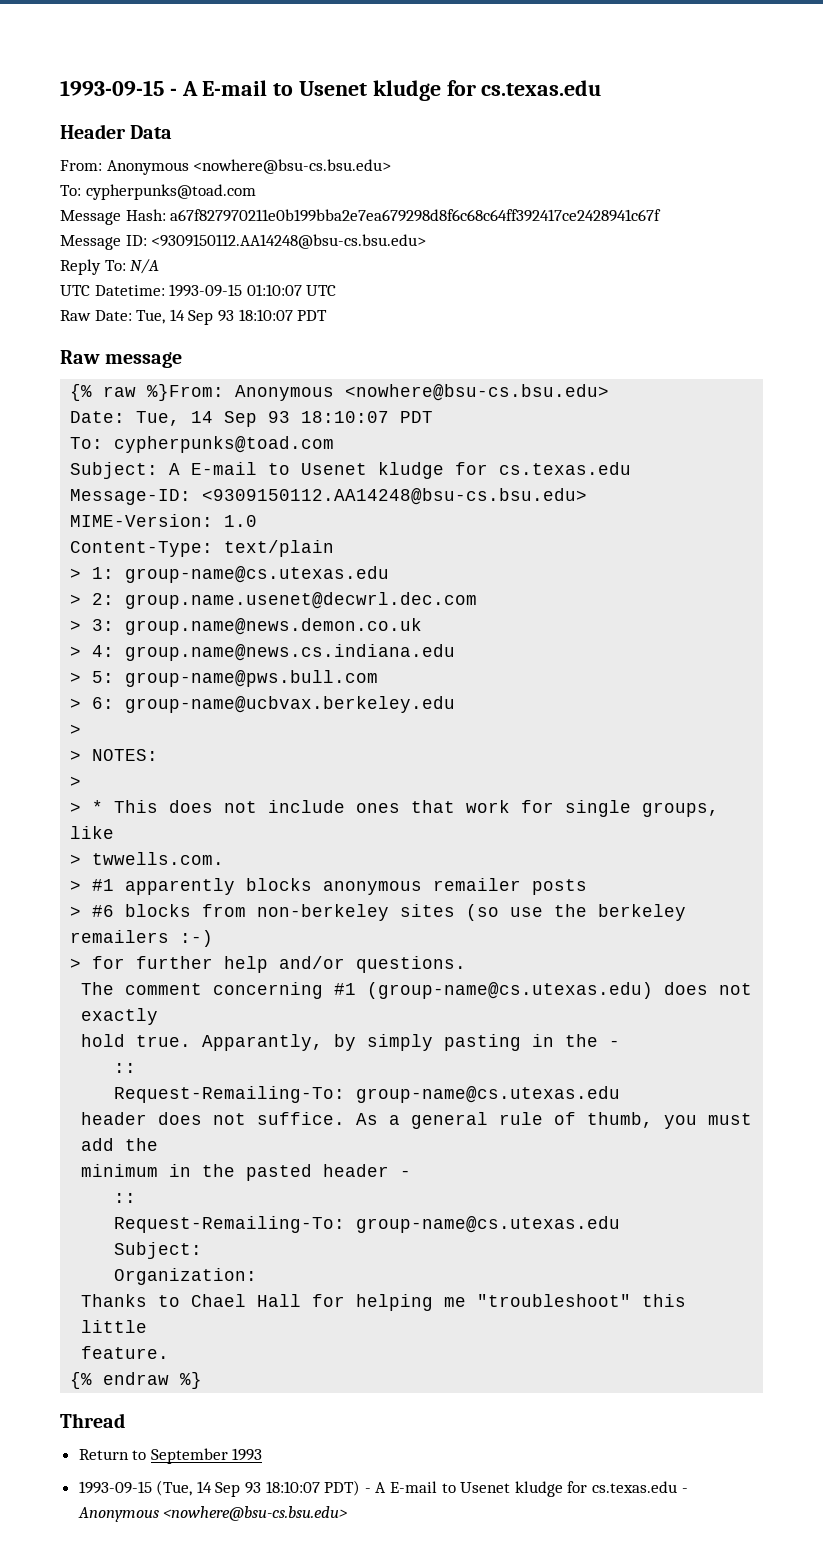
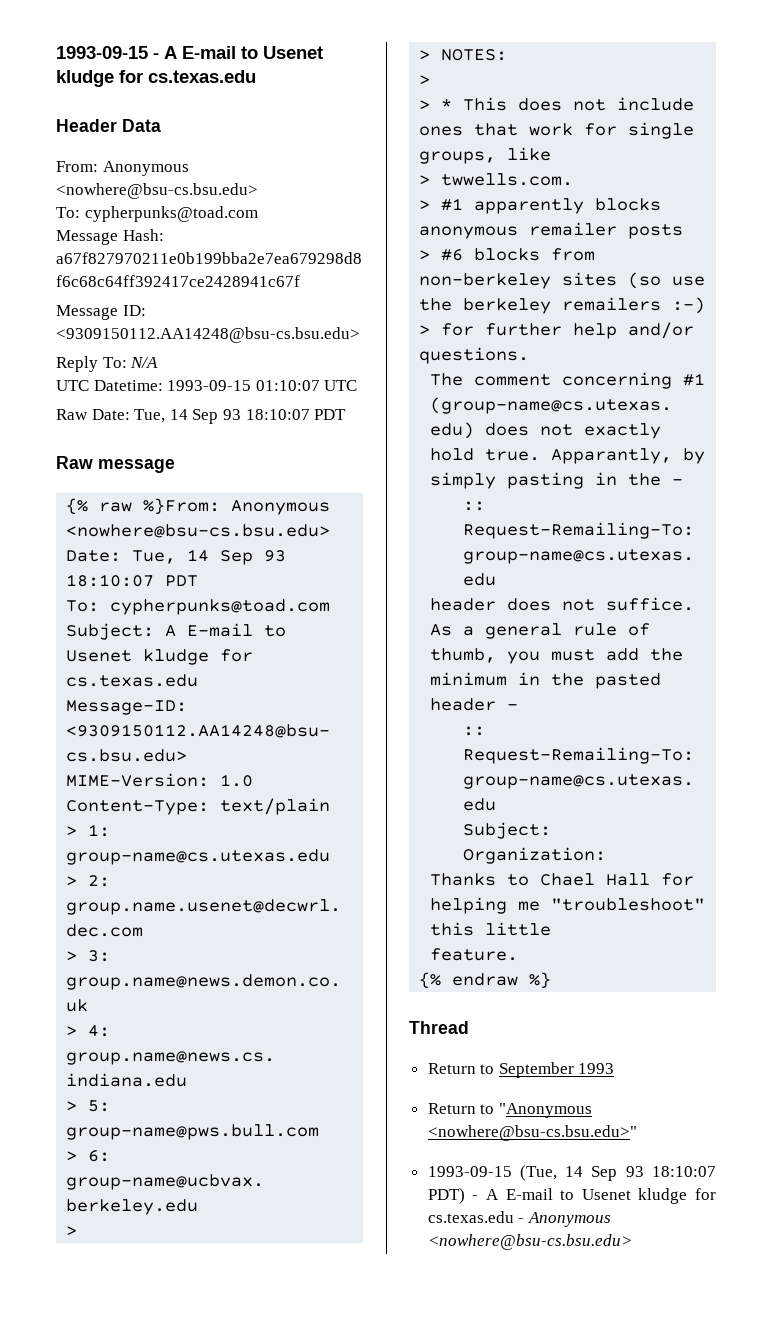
+ Return to "Anonymous <nowhere@bsu-cs.bsu.edu>"

